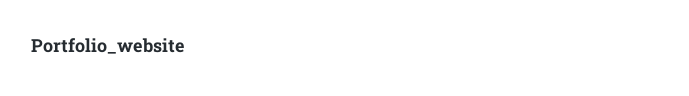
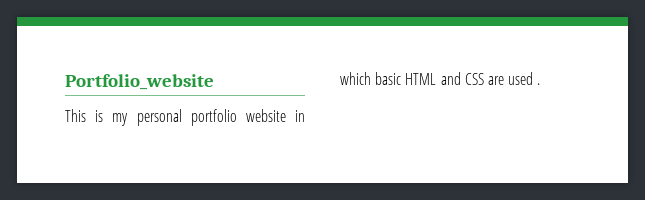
+ This is my personal portfolio website in which basic HTML and CSS are used .

